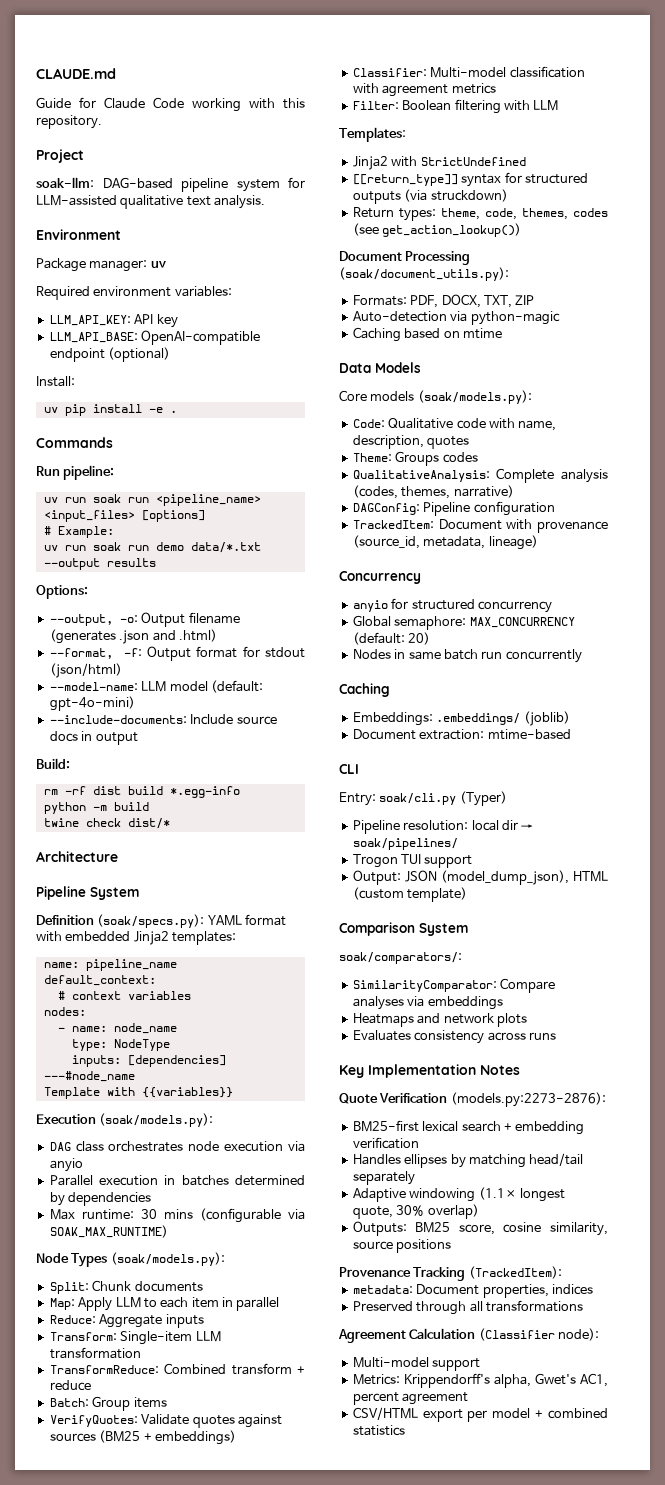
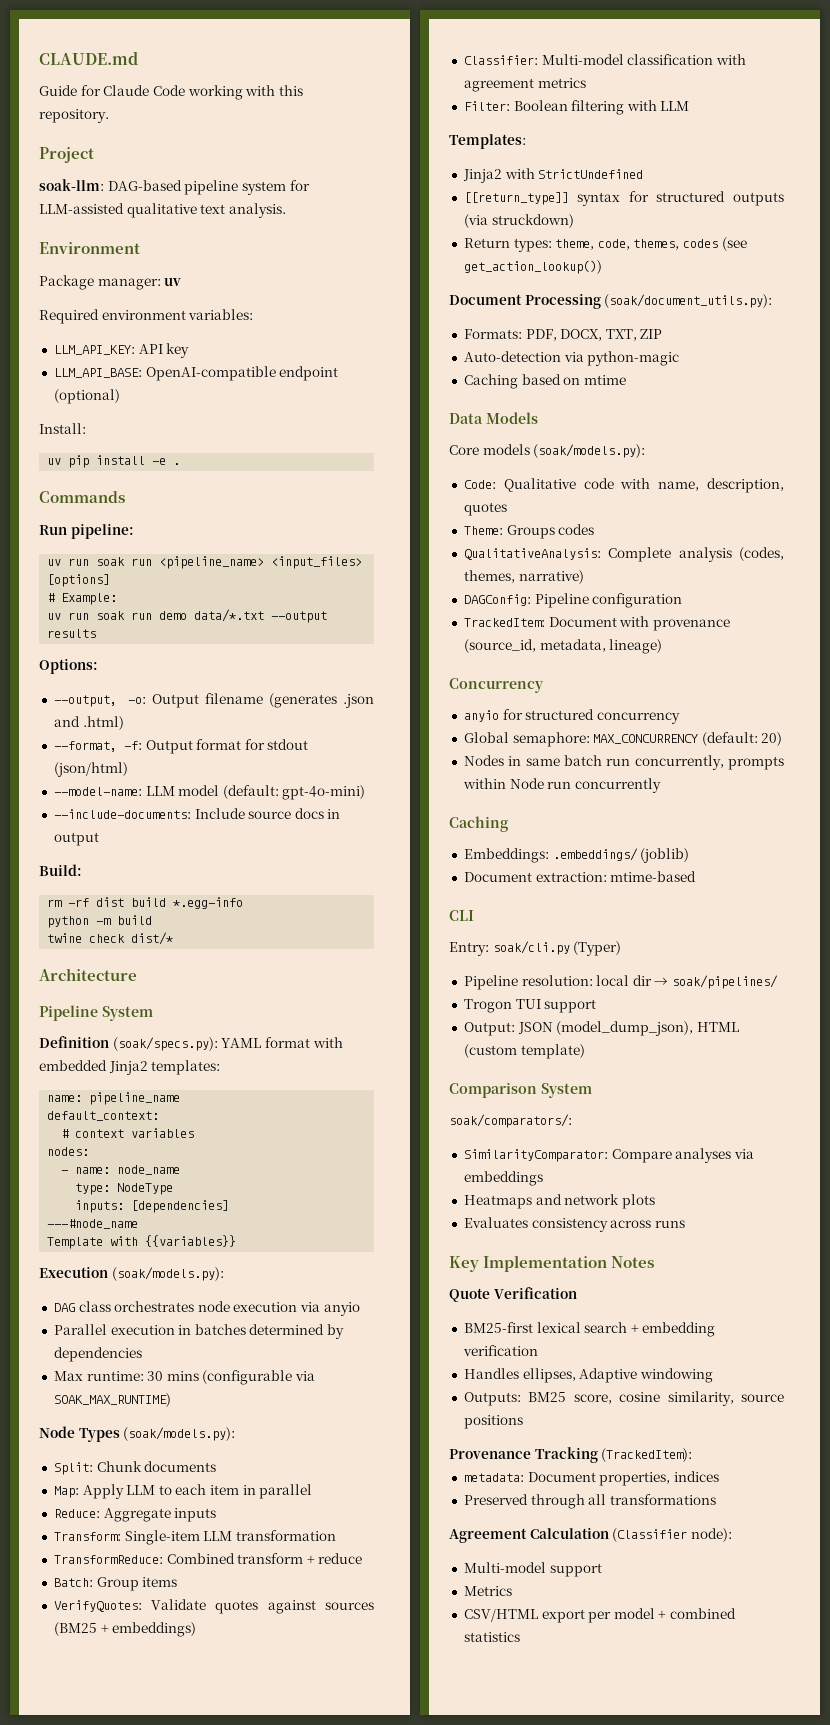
- Nodes in same batch run concurrently
+ Nodes in same batch run concurrently, prompts within Node run concurrently
- Quote Verification (models.py:2273-2876):
+ Quote Verification
- Handles ellipses by matching head/tail separately
- Adaptive windowing (1.1× longest quote, 30% overlap)
+ Handles ellipses, Adaptive windowing
- Metrics: Krippendorff's alpha, Gwet's AC1, percent agreement
+ Metrics

